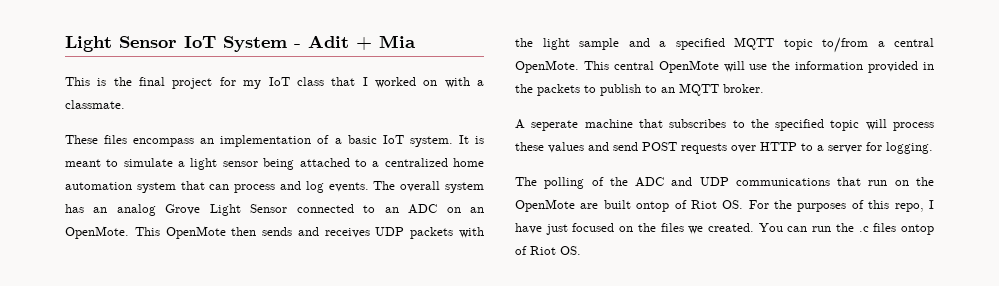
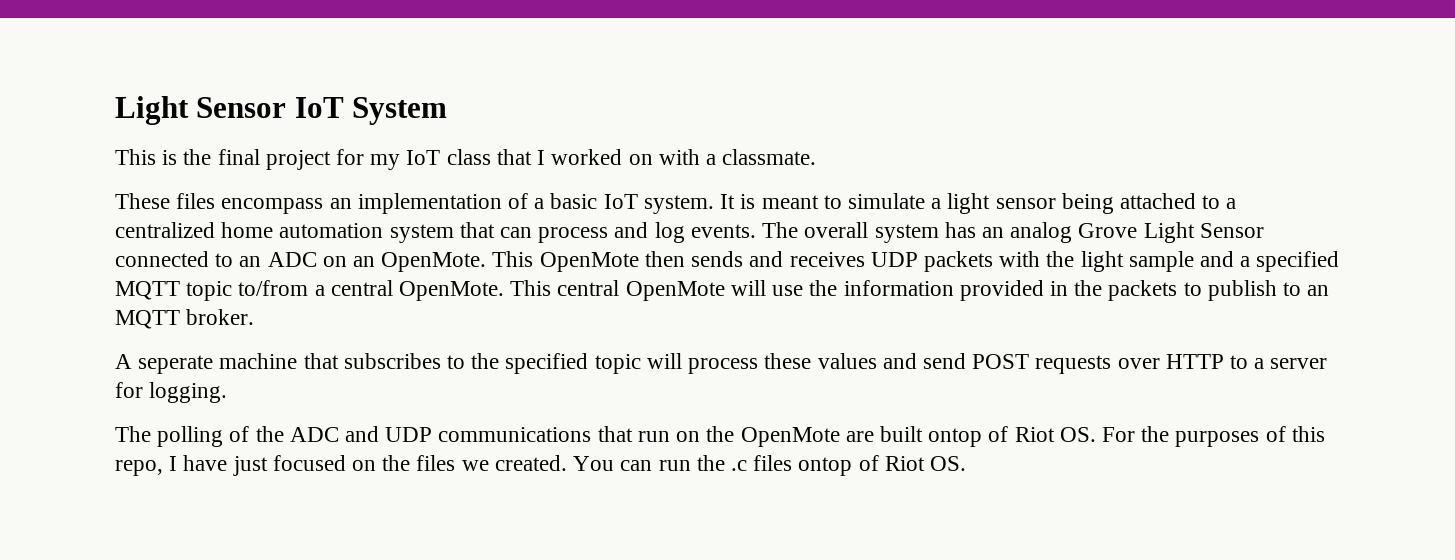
- Light Sensor IoT System - Adit + Mia
+ Light Sensor IoT System

